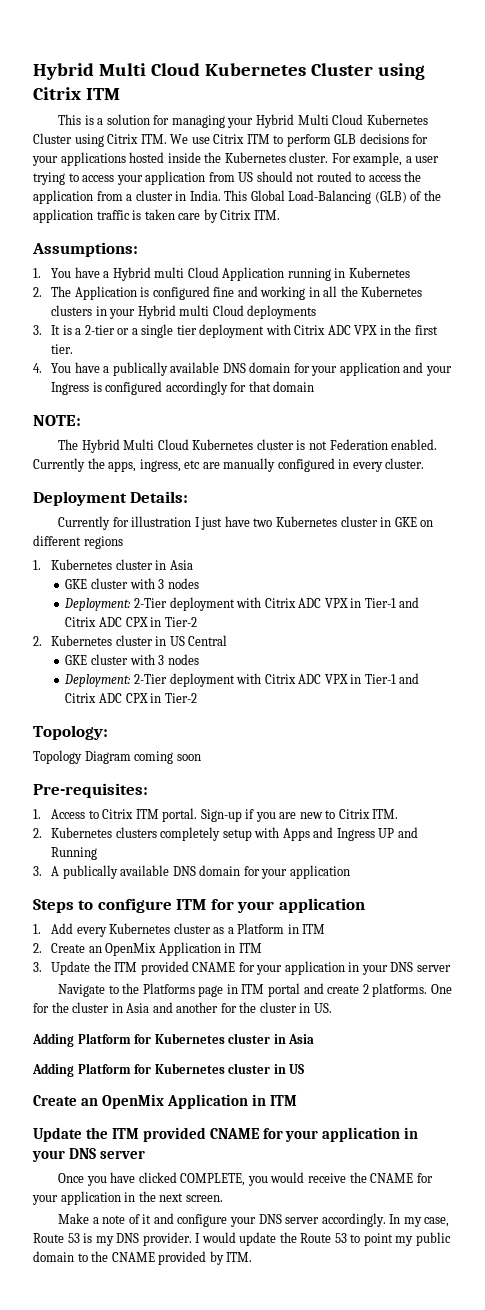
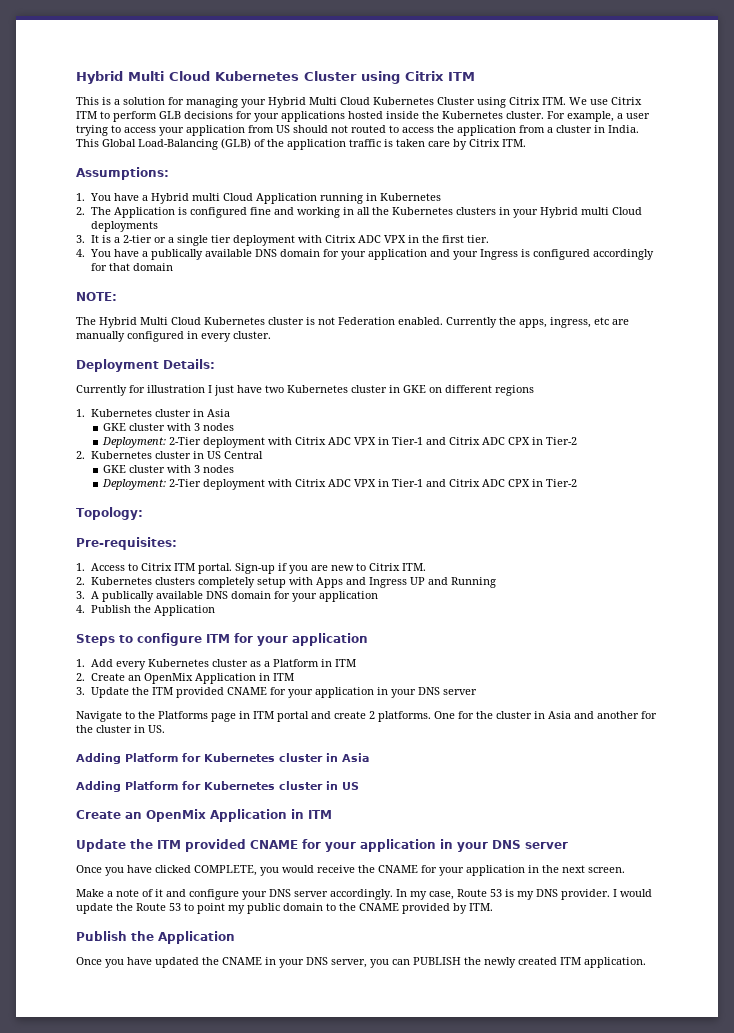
- Topology Diagram coming soon
+ 4. Publish the Application
  I would update the Route 53 to point my public domain to the CNAME provided by ITM.
+ Publish the Application
+ Once you have updated the CNAME in your DNS server, you can PUBLISH the newly created ITM application.

